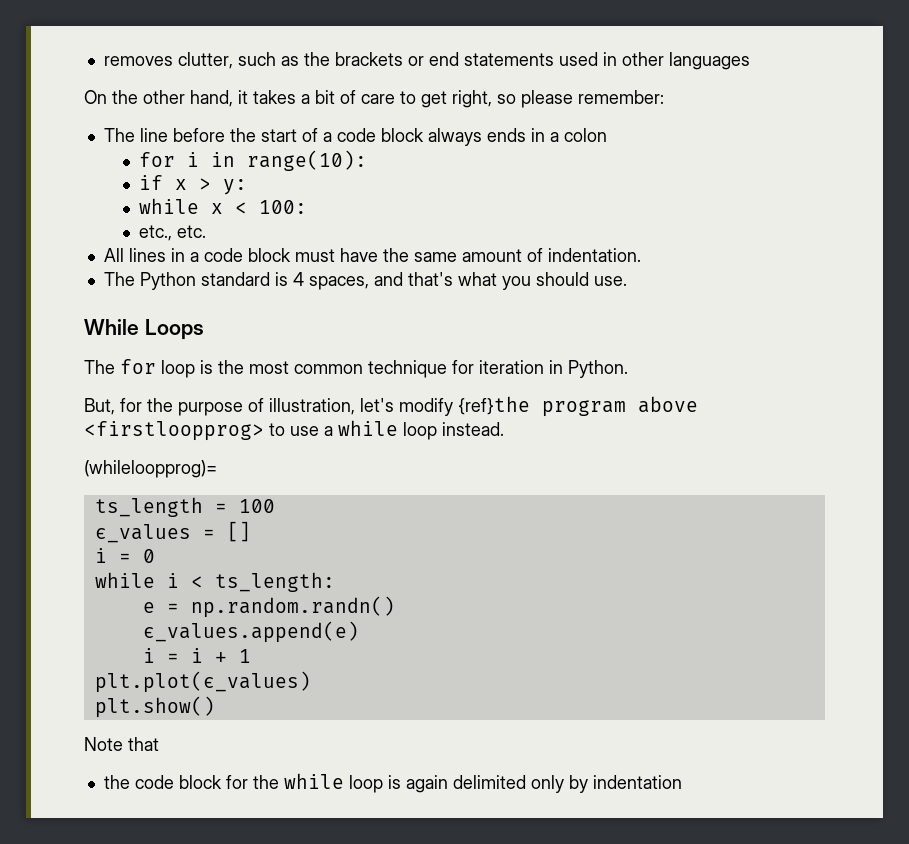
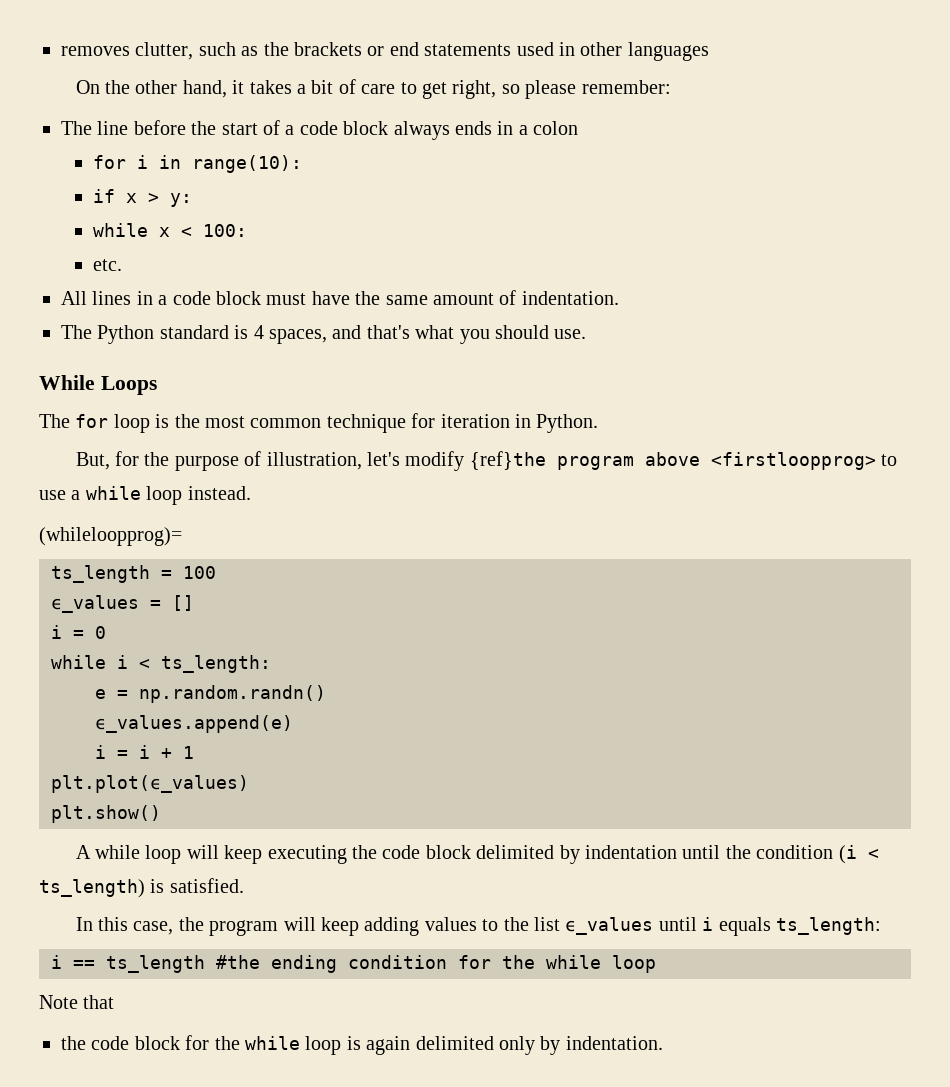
- etc., etc.
+ etc.
+ A while loop will keep executing the code block delimited by indentation until the condition (i < ts_length) is satisfied.
+ In this case, the program will keep adding values to the list ϵ_values until i equals ts_length:
+ i == ts_length #the ending condition for the while loop
- the code block for the while loop is again delimited only by indentation
+ the code block for the while loop is again delimited only by indentation.

